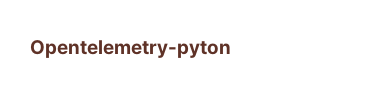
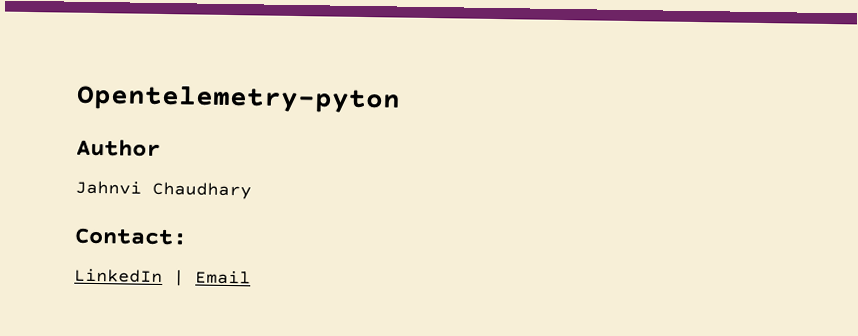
+ Author
+ Jahnvi Chaudhary
+ Contact:
+ LinkedIn | Email

